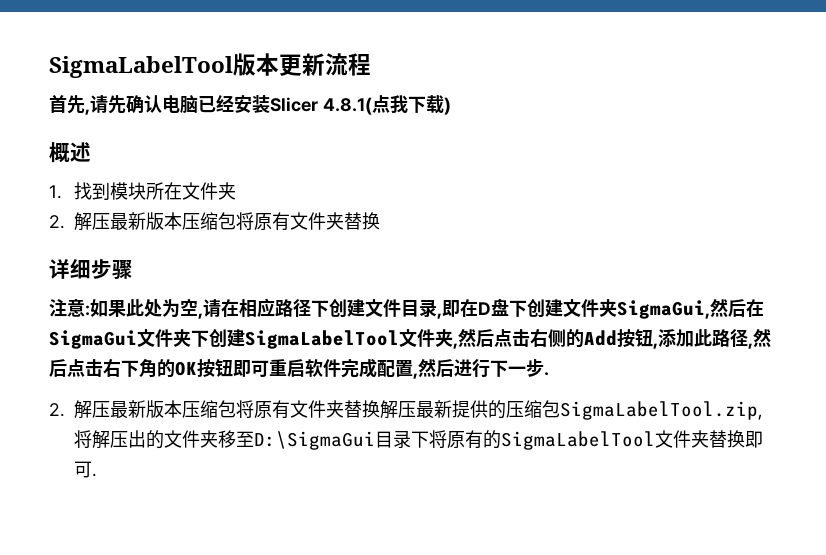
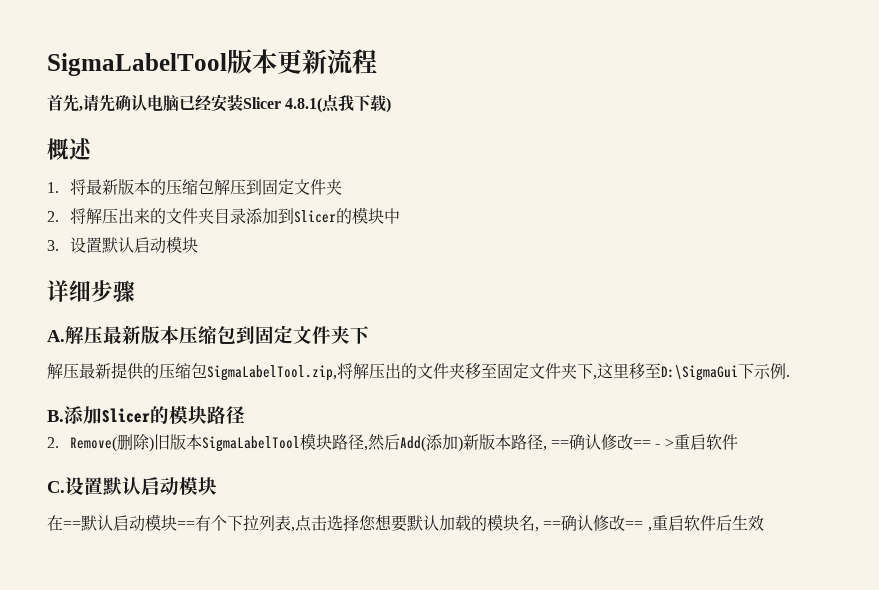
- 1.找到模块所在文件夹
- 2.解压最新版本压缩包将原有文件夹替换
+ 1.将最新版本的压缩包解压到固定文件夹
+ 2.将解压出来的文件夹目录添加到Slicer的模块中
+ 3.设置默认启动模块
  详细步骤
- 注意:如果此处为空,请在相应路径下创建文件目录,即在D盘下创建文件夹SigmaGui,然后在SigmaGui文件夹下创建SigmaLabelTool文件夹,然后点击右侧的Add按钮,添加此路径,然后点击右下角的OK按钮即可重启软件完成配置,然后进行下一步.
- 2.解压最新版本压缩包将原有文件夹替换解压最新提供的压缩包SigmaLabelTool.zip,将解压出的文件夹移至D:\SigmaGui目录下将原有的SigmaLabelTool文件夹替换即可.
+ A.解压最新版本压缩包到固定文件夹下
+ 解压最新提供的压缩包SigmaLabelTool.zip,将解压出的文件夹移至固定文件夹下,这里移至D:\SigmaGui下示例.
+ B.添加Slicer的模块路径
+ 2. Remove(删除)旧版本SigmaLabelTool模块路径,然后Add(添加)新版本路径, ==确认修改== - >重启软件
+ C.设置默认启动模块
+ 在==默认启动模块==有个下拉列表,点击选择您想要默认加载的模块名, ==确认修改== ,重启软件后生效

